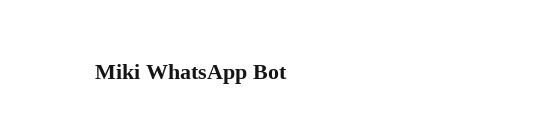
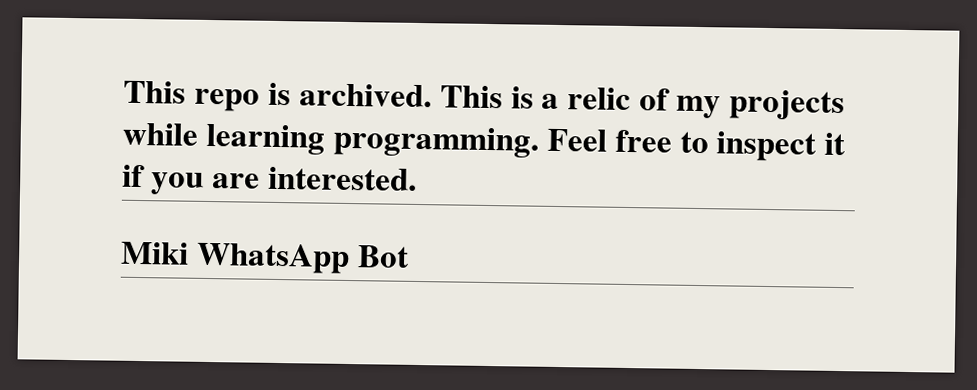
+ This repo is archived. This is a relic of my projects while learning programming. Feel free to inspect it if you are interested.

